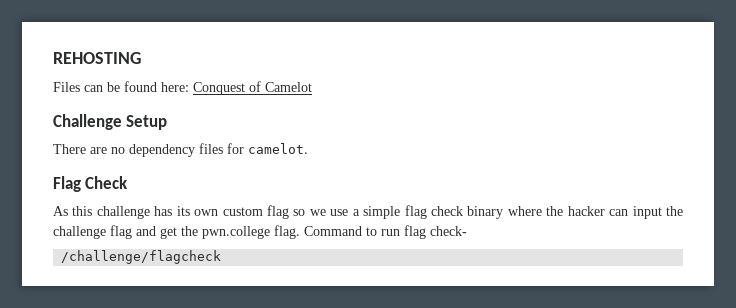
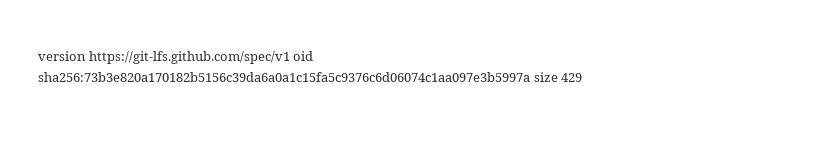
- REHOSTING
- Files can be found here: Conquest of Camelot
- Challenge Setup
- There are no dependency files for camelot.
- Flag Check
- As this challenge has its own custom flag so we use a simple flag check binary where the hacker can input the challenge flag and get the pwn.college flag. Command to run flag check-
- /challenge/flagcheck
+ version https://git-lfs.github.com/spec/v1 oid sha256:73b3e820a170182b5156c39da6a0a1c15fa5c9376c6d06074c1aa097e3b5997a size 429

